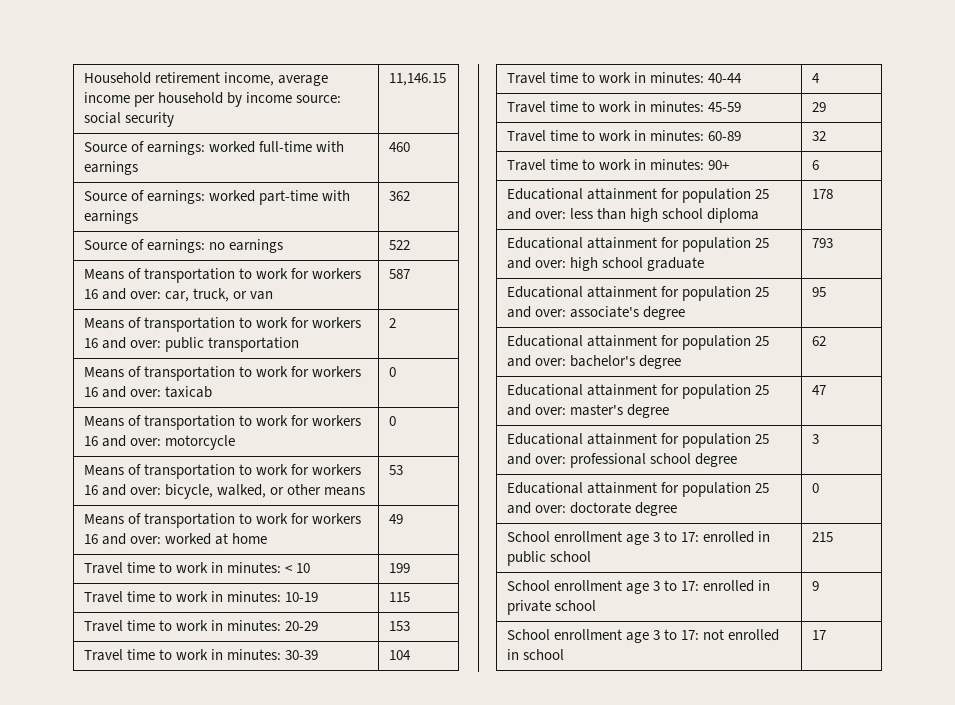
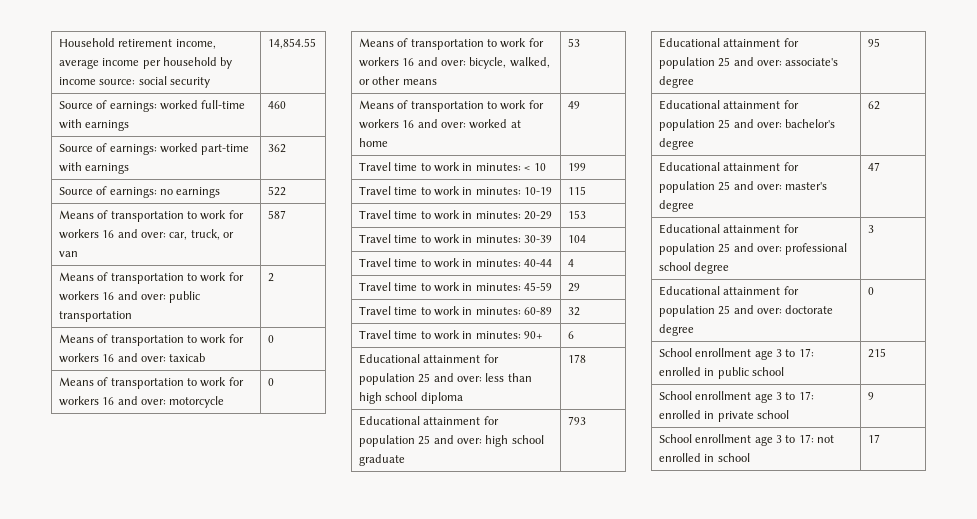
- Household retirement income, average income per household by income source: social security | 11,146.15
+ Household retirement income, average income per household by income source: social security | 14,854.55

